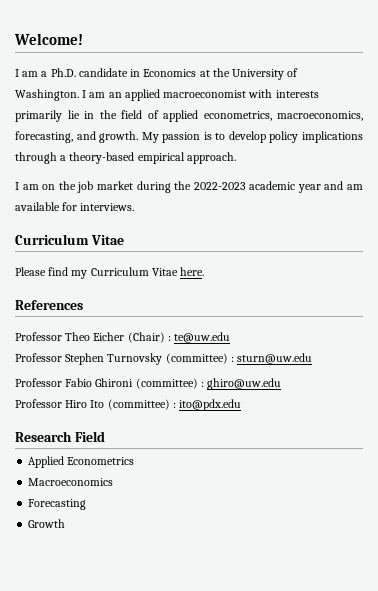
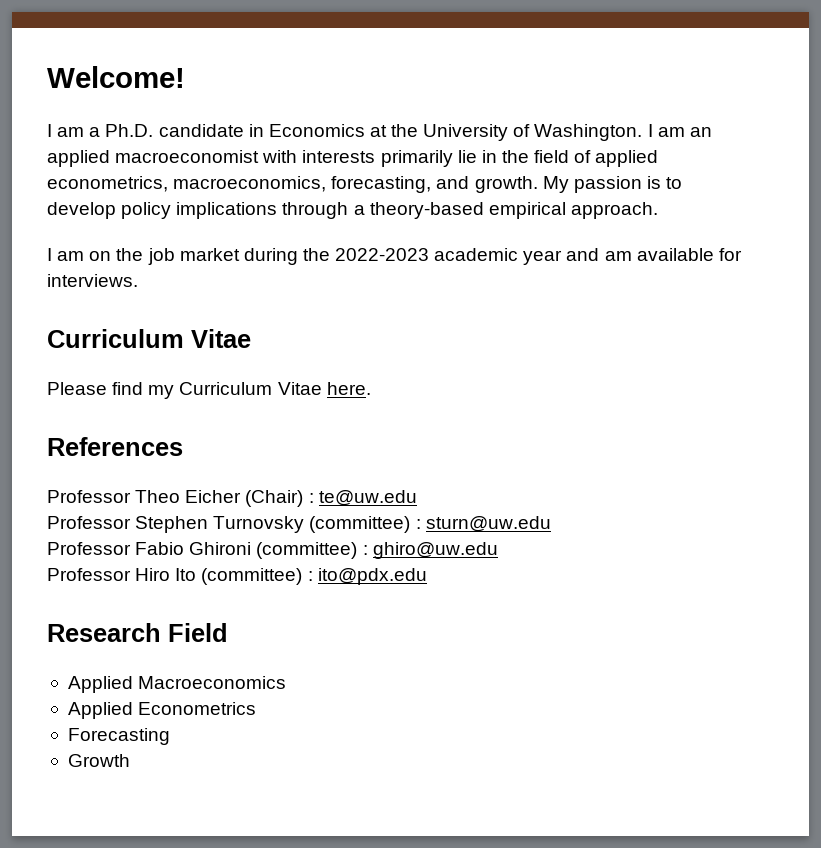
+ Applied Macroeconomics
- Macroeconomics

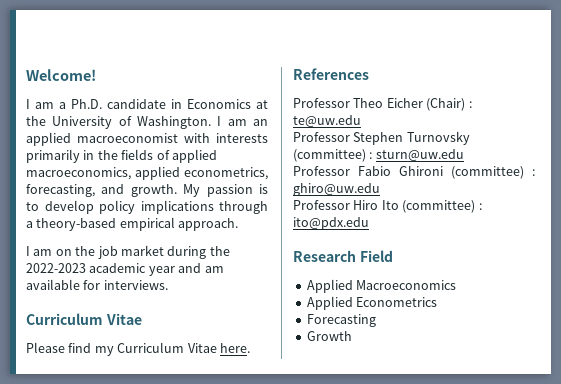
- I am an applied macroeconomist with interests primarily lie in the field of applied econometrics, macroeconomics, forecasting, and growth.
+ I am an applied macroeconomist with interests primarily in the fields of applied macroeconomics, applied econometrics, forecasting, and growth.

